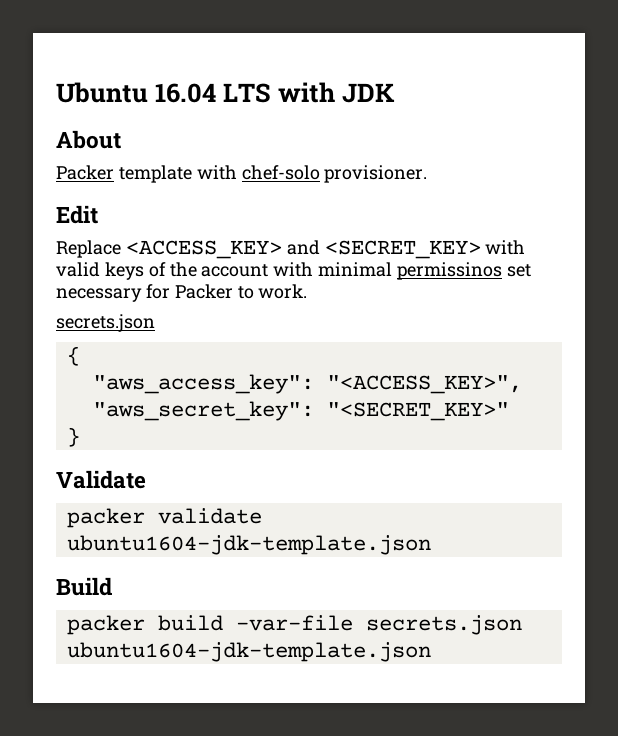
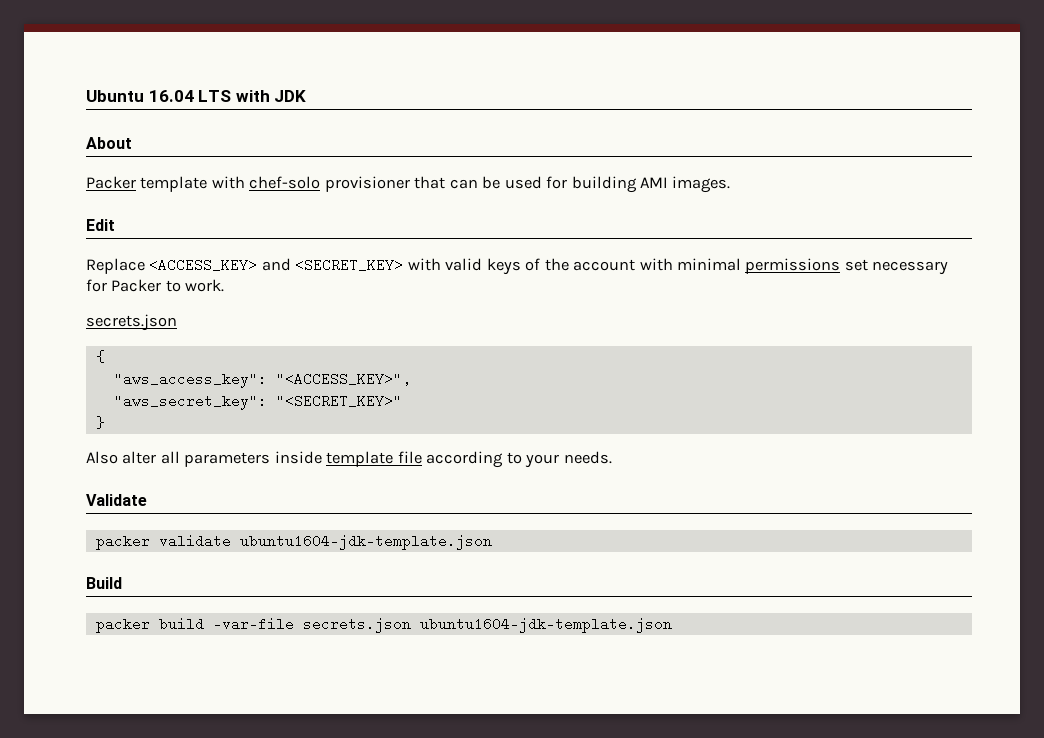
- Packer template with chef-solo provisioner.
+ Packer template with chef-solo provisioner that can be used for building AMI images.
- Replace <ACCESS_KEY> and <SECRET_KEY> with valid keys of the account with minimal permissinos set necessary for Packer to work.
+ Replace <ACCESS_KEY> and <SECRET_KEY> with valid keys of the account with minimal permissions set necessary for Packer to work.
+ Also alter all parameters inside template file according to your needs.

